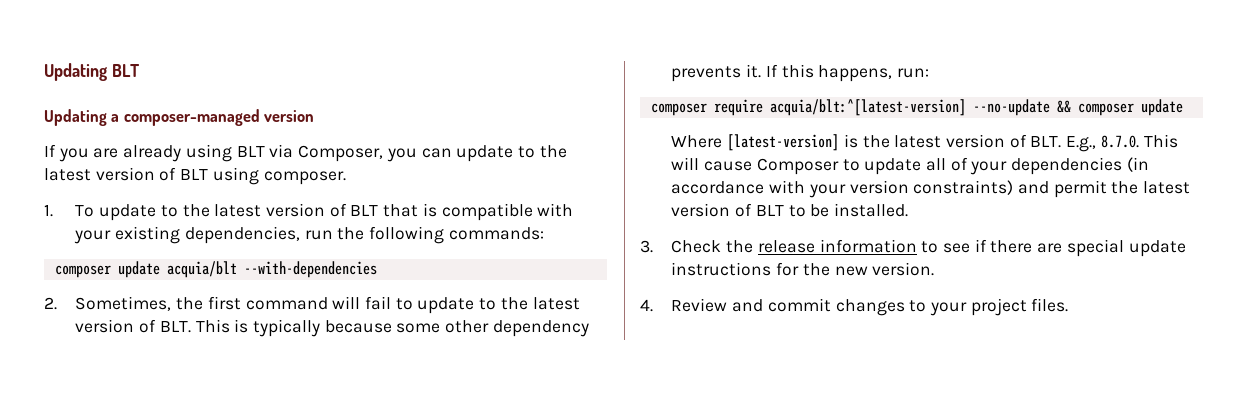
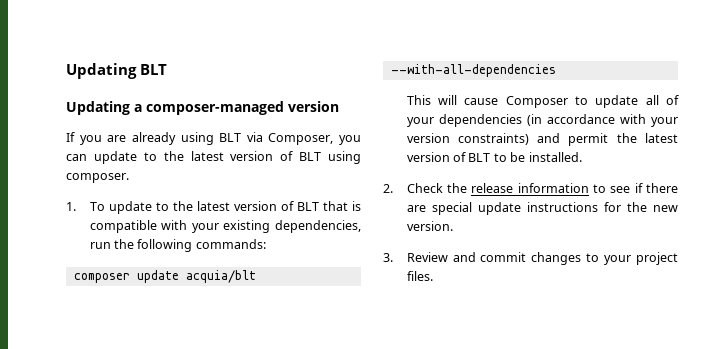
- composer update acquia/blt --with-dependencies
- 2. Sometimes, the first command will fail to update to the latest version of BLT. This is typically because some other dependency prevents it. If this happens, run:
- composer require acquia/blt:^[latest-version] --no-update && composer update
- Where [latest-version] is the latest version of BLT. E.g., 8.7.0. This will cause Composer to update all of your dependencies (in accordance with your version constraints) and permit the latest version of BLT to be installed.
+ composer update acquia/blt --with-all-dependencies
+ This will cause Composer to update all of your dependencies (in accordance with your version constraints) and permit the latest version of BLT to be installed.
- 3. Check the release information to see if there are special update instructions for the new version.
+ 2. Check the release information to see if there are special update instructions for the new version.
- 4. Review and commit changes to your project files.
+ 3. Review and commit changes to your project files.

